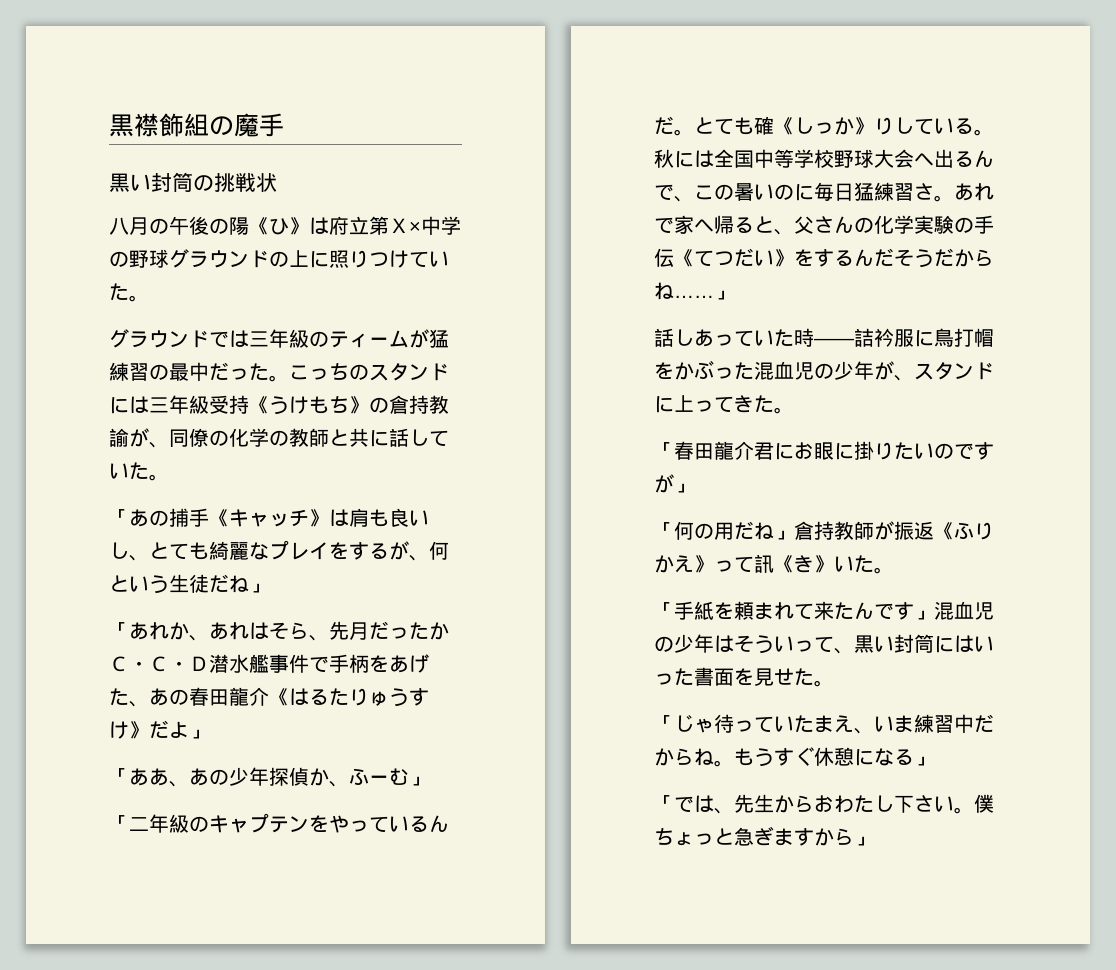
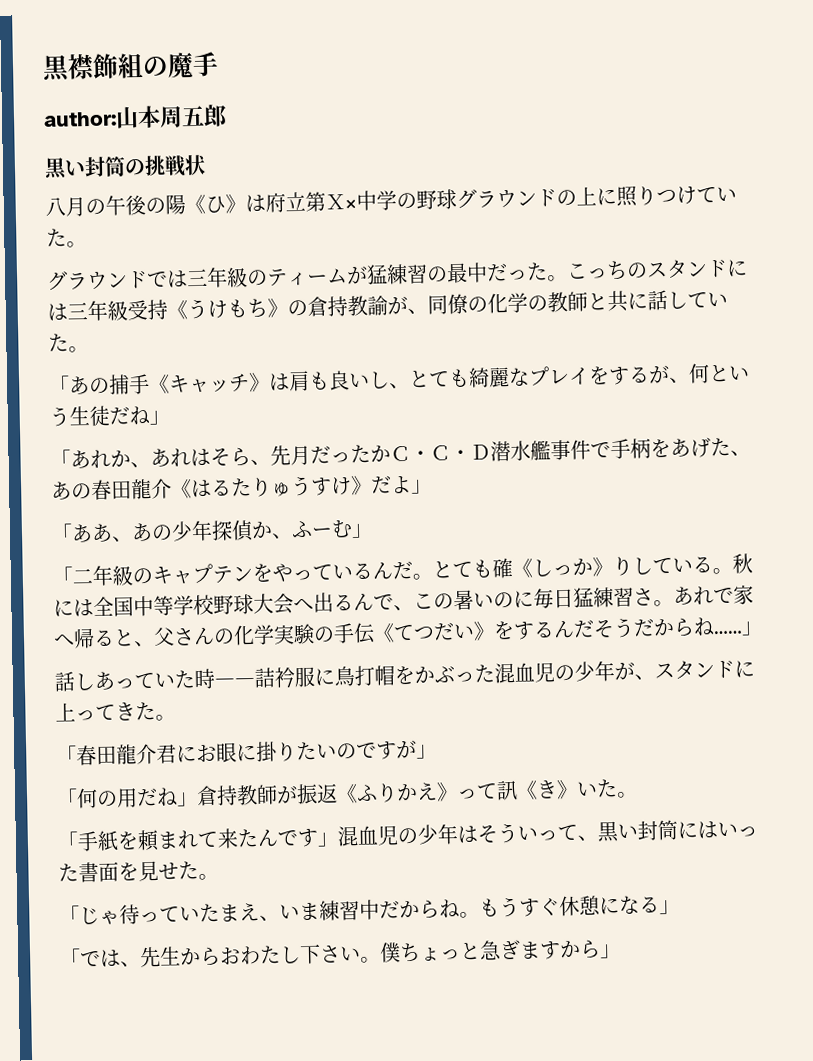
+ author:山本周五郎

